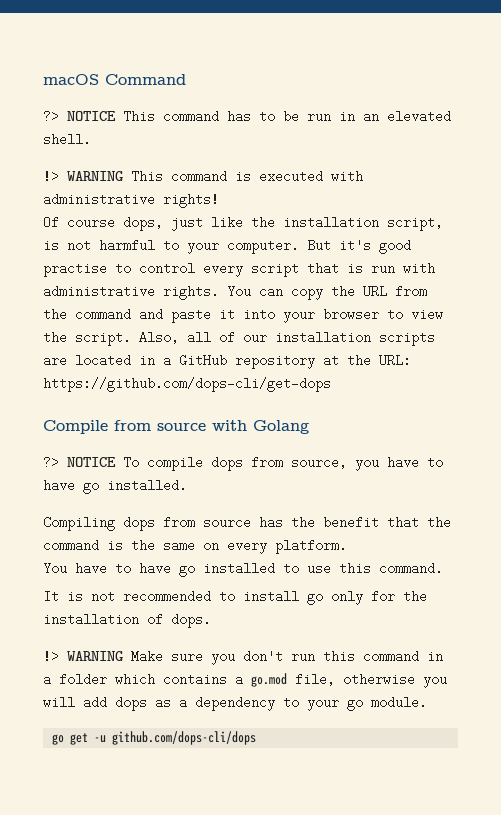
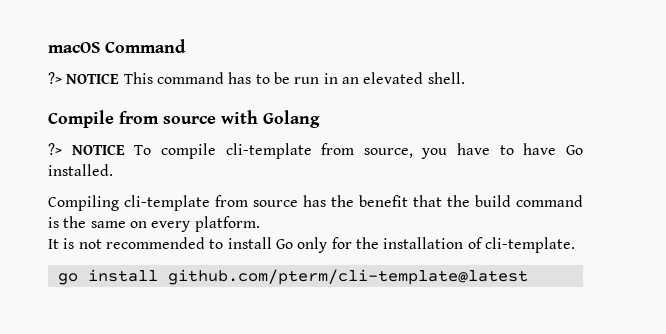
- !> WARNING This command is executed with administrative rights!
- Of course dops, just like the installation script, is not harmful to your computer. But it's good practise to control every script that is run with administrative rights. You can copy the URL from the command and paste it into your browser to view the script. Also, all of our installation scripts are located in a GitHub repository at the URL: https://github.com/dops-cli/get-dops
- ?> NOTICE To compile dops from source, you have to have go installed.
+ ?> NOTICE To compile cli-template from source, you have to have Go installed.
- Compiling dops from source has the benefit that the command is the same on every platform.
+ Compiling cli-template from source has the benefit that the build command is the same on every platform.
- You have to have go installed to use this command.
- It is not recommended to install go only for the installation of dops.
- !> WARNING Make sure you don't run this command in a folder which contains a go.mod file, otherwise you will add dops as a dependency to your go module.
- go get -u github.com/dops-cli/dops
+ It is not recommended to install Go only for the installation of cli-template.
+ go install github.com/pterm/cli-template@latest

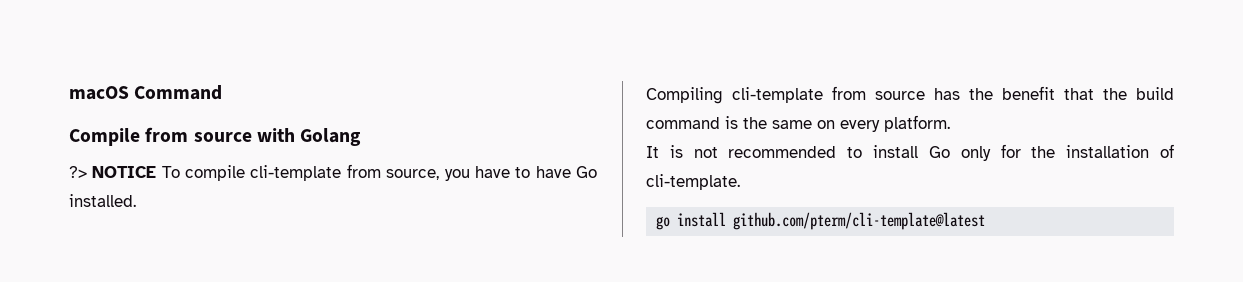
- ?> NOTICE This command has to be run in an elevated shell.

